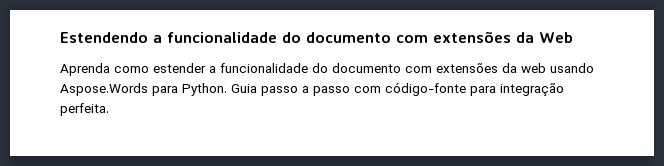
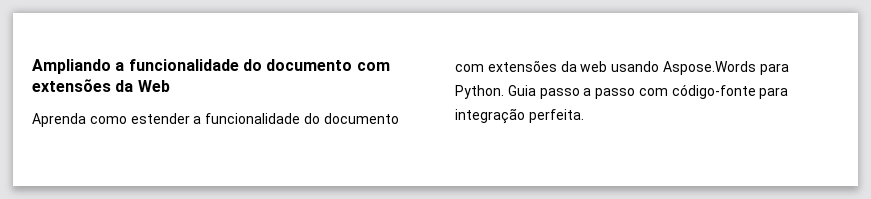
- Estendendo a funcionalidade do documento com extensões da Web
+ Ampliando a funcionalidade do documento com extensões da Web

